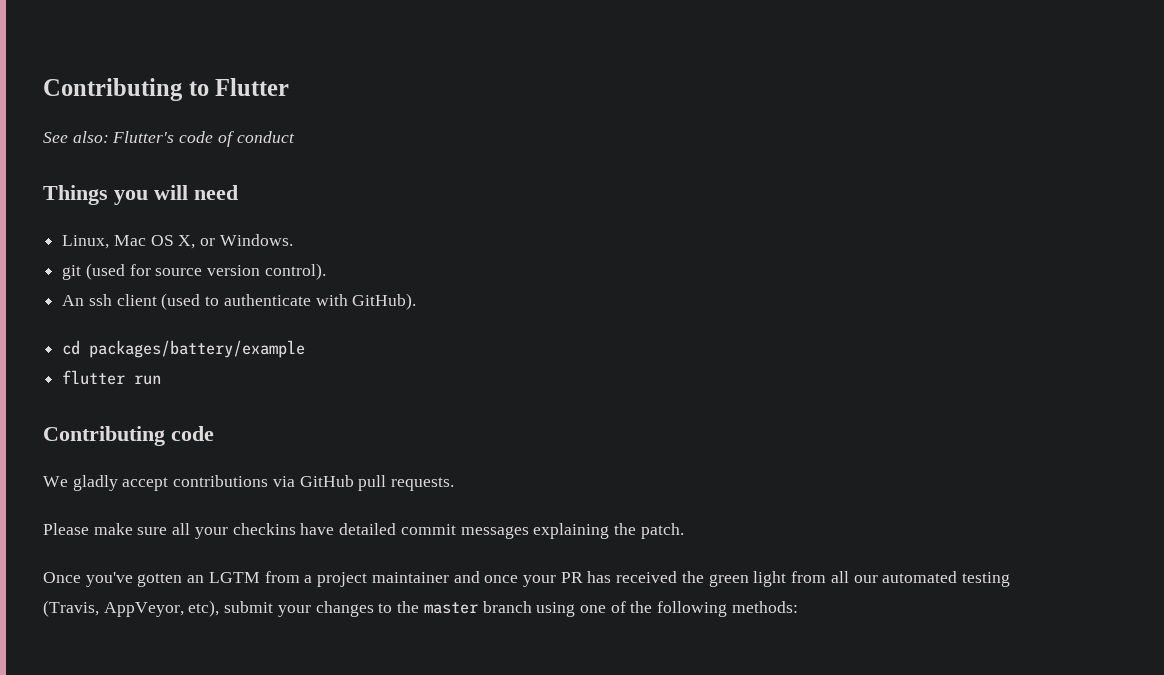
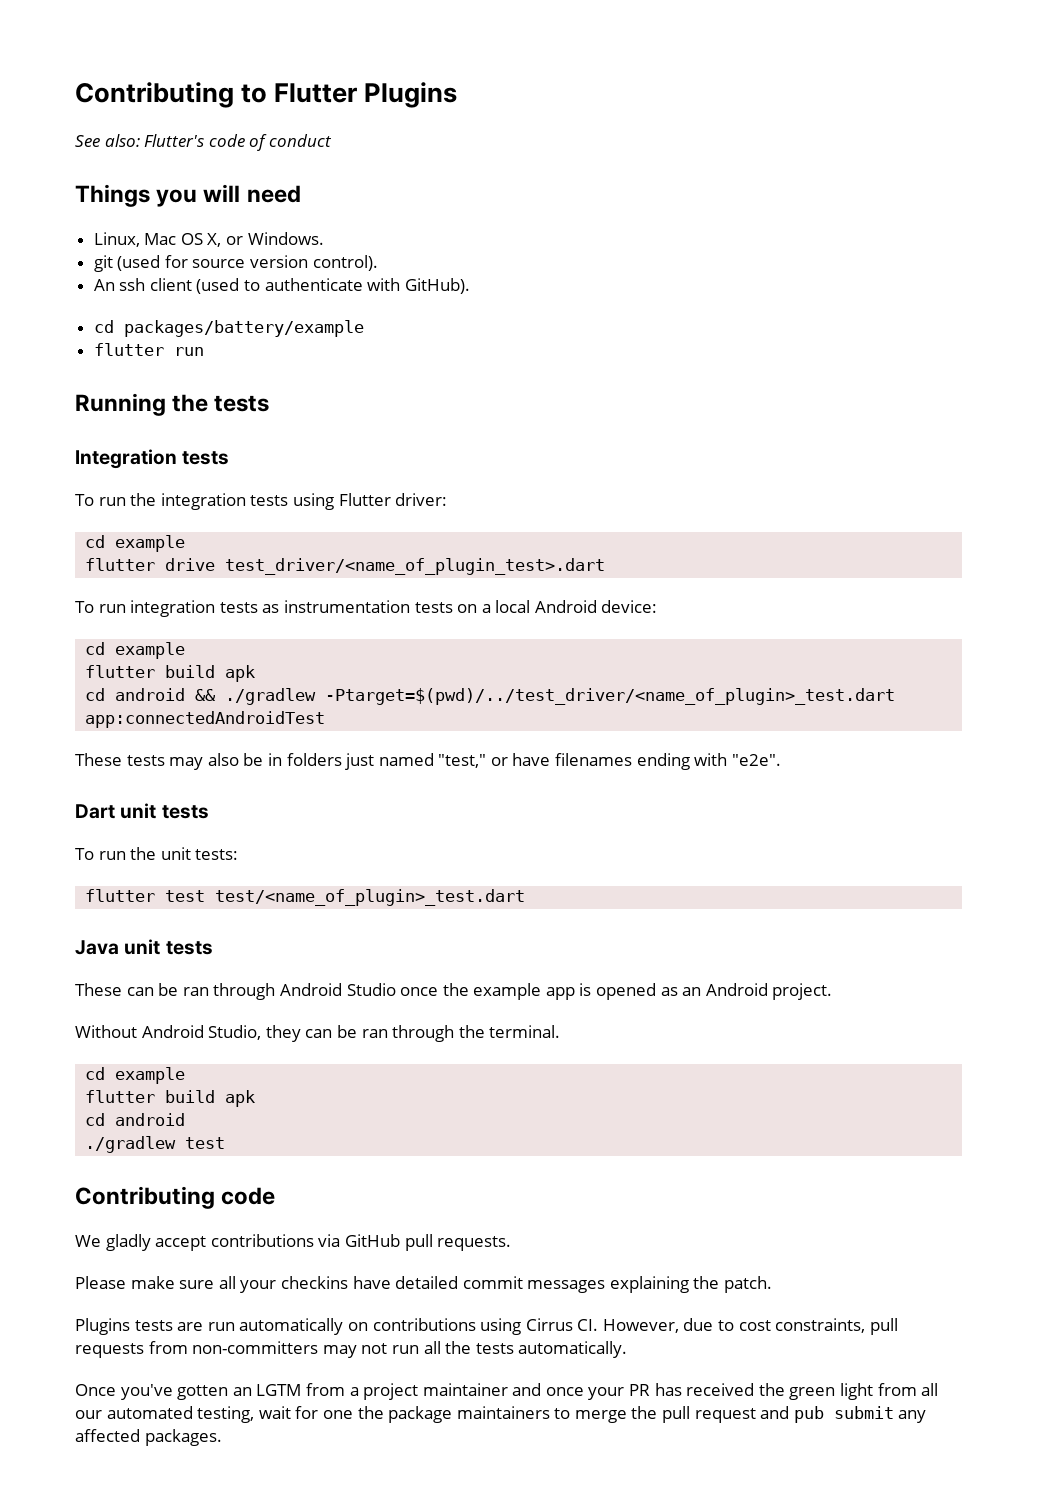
- Contributing to Flutter
+ Contributing to Flutter Plugins
+ Running the tests
+ Integration tests
+ To run the integration tests using Flutter driver:
+ cd example
+ flutter drive test_driver/<name_of_plugin_test>.dart
+ To run integration tests as instrumentation tests on a local Android device:
+ cd example
+ flutter build apk
+ cd android && ./gradlew -Ptarget=$(pwd)/../test_driver/<name_of_plugin>_test.dart app:connectedAndroidTest
+ These tests may also be in folders just named "test," or have filenames ending with "e2e".
+ Dart unit tests
+ To run the unit tests:
+ flutter test test/<name_of_plugin>_test.dart
+ Java unit tests
+ These can be ran through Android Studio once the example app is opened as an Android project.
+ Without Android Studio, they can be ran through the terminal.
+ cd example
+ flutter build apk
+ cd android
+ ./gradlew test
+ Plugins tests are run automatically on contributions using Cirrus CI. However, due to cost constraints, pull requests from non-committers may not run all the tests automatically.
- Once you've gotten an LGTM from a project maintainer and once your PR has received the green light from all our automated testing (Travis, AppVeyor, etc), submit your changes to the master branch using one of the following methods:
+ Once you've gotten an LGTM from a project maintainer and once your PR has received the green light from all our automated testing, wait for one the package maintainers to merge the pull request and pub submit any affected packages.

